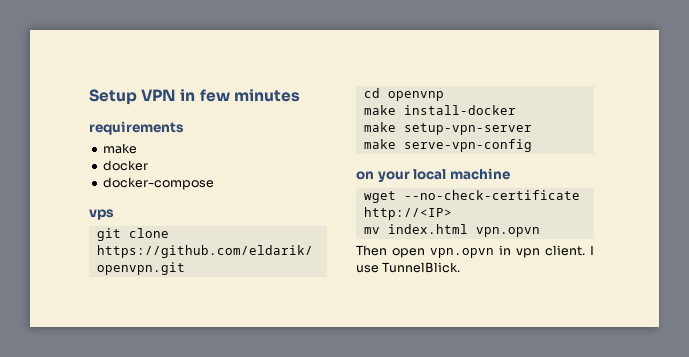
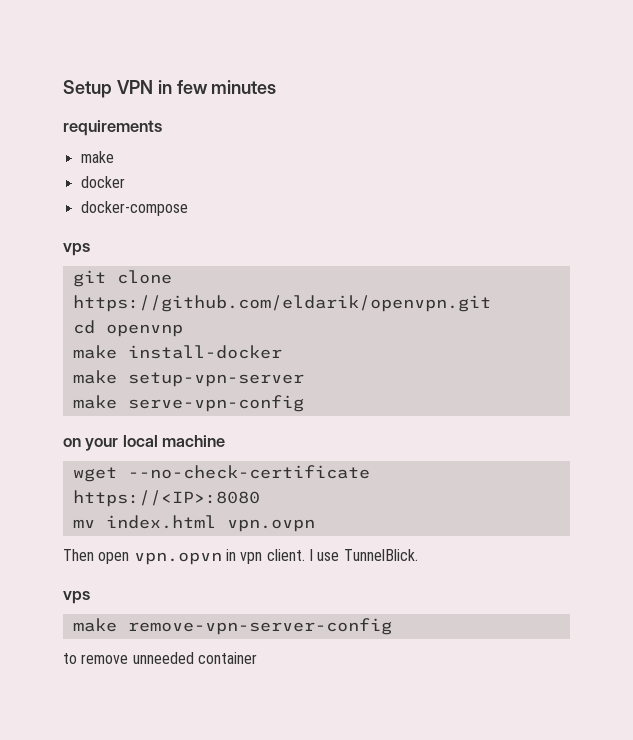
- wget --no-check-certificate http://<IP>
+ wget --no-check-certificate https://<IP>:8080
- mv index.html vpn.opvn
+ mv index.html vpn.ovpn
  I use TunnelBlick.
+ vps
+ make remove-vpn-server-config
+ to remove unneeded container

